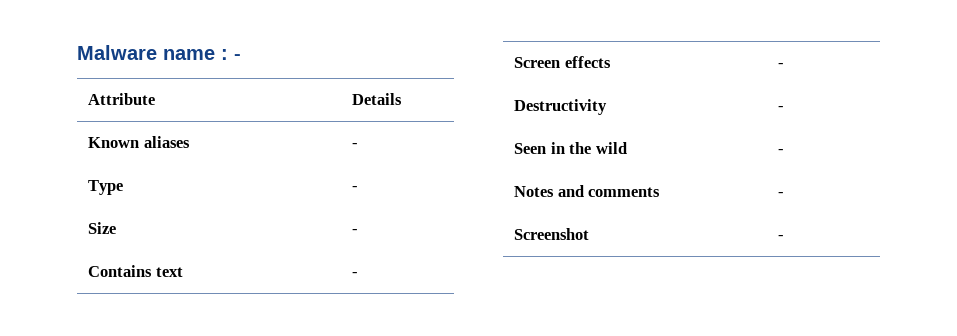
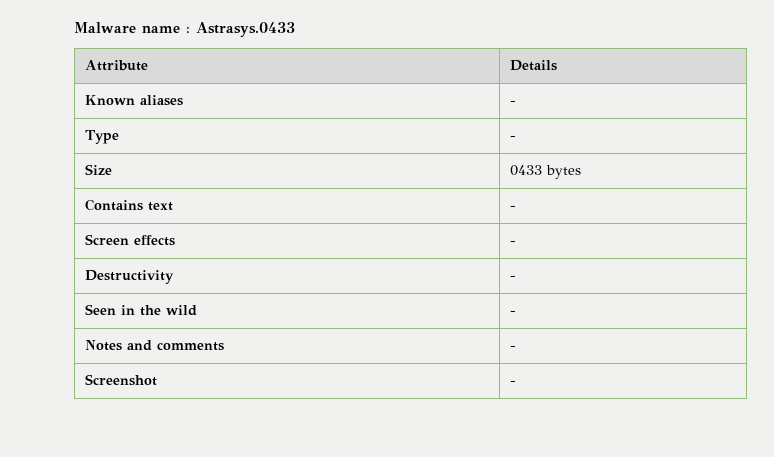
- Malware name : -
+ Malware name : Astrasys.0433
- Size | -
+ Size | 0433 bytes

